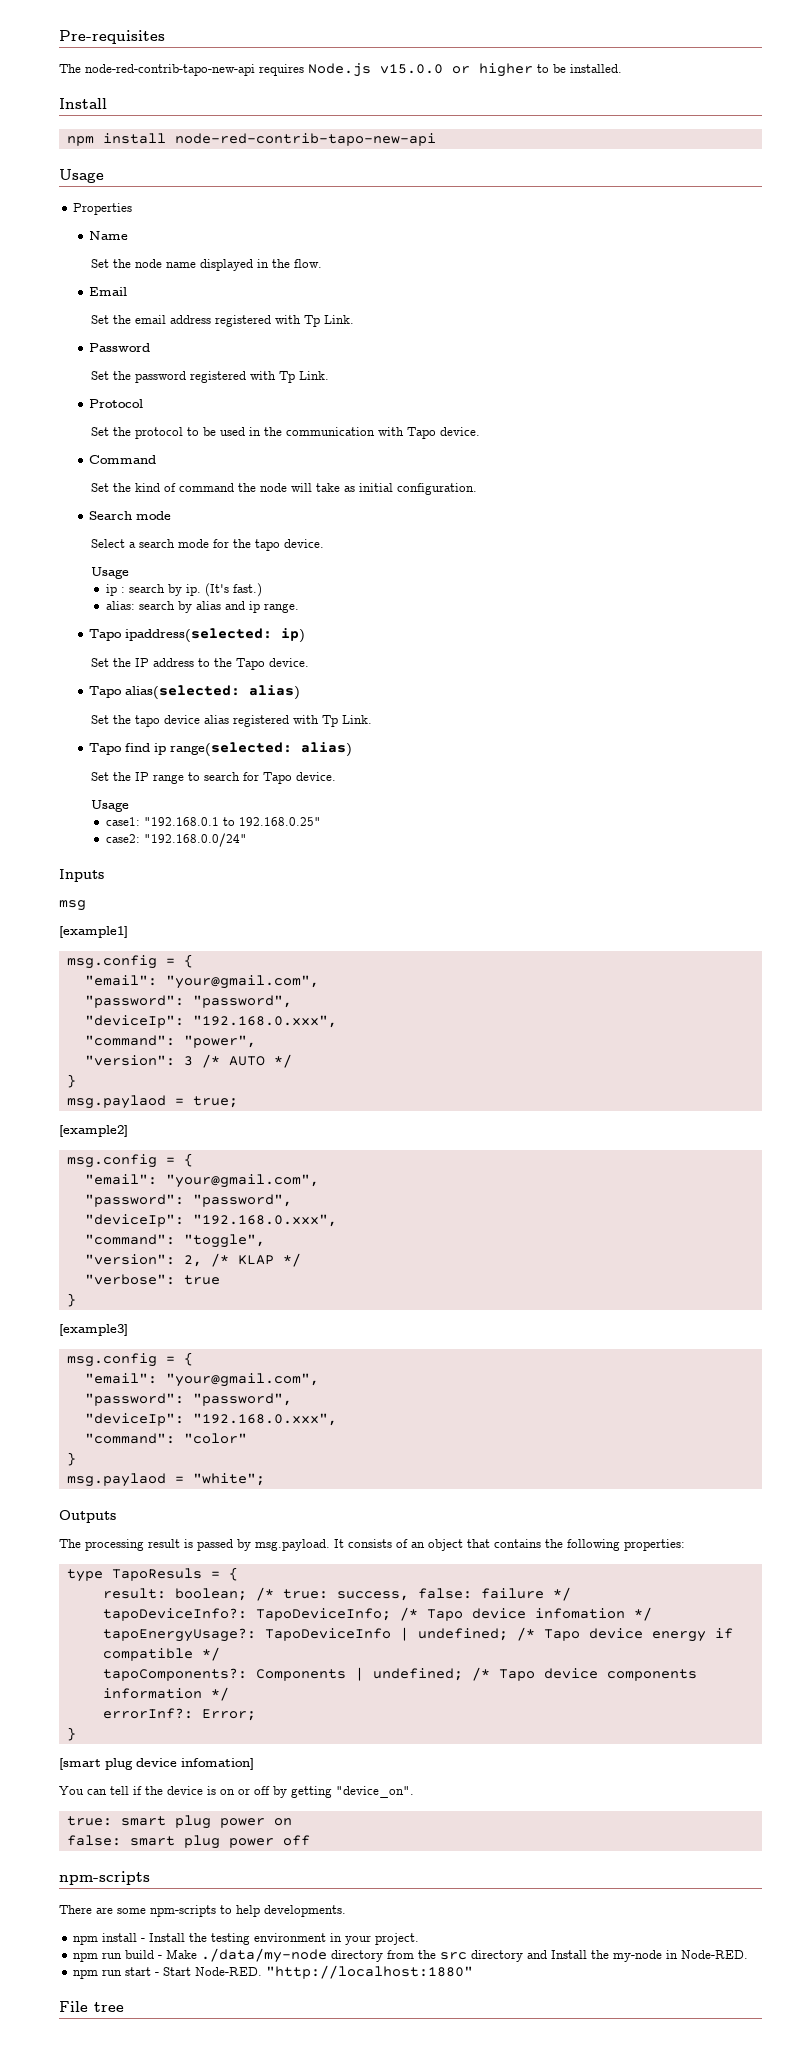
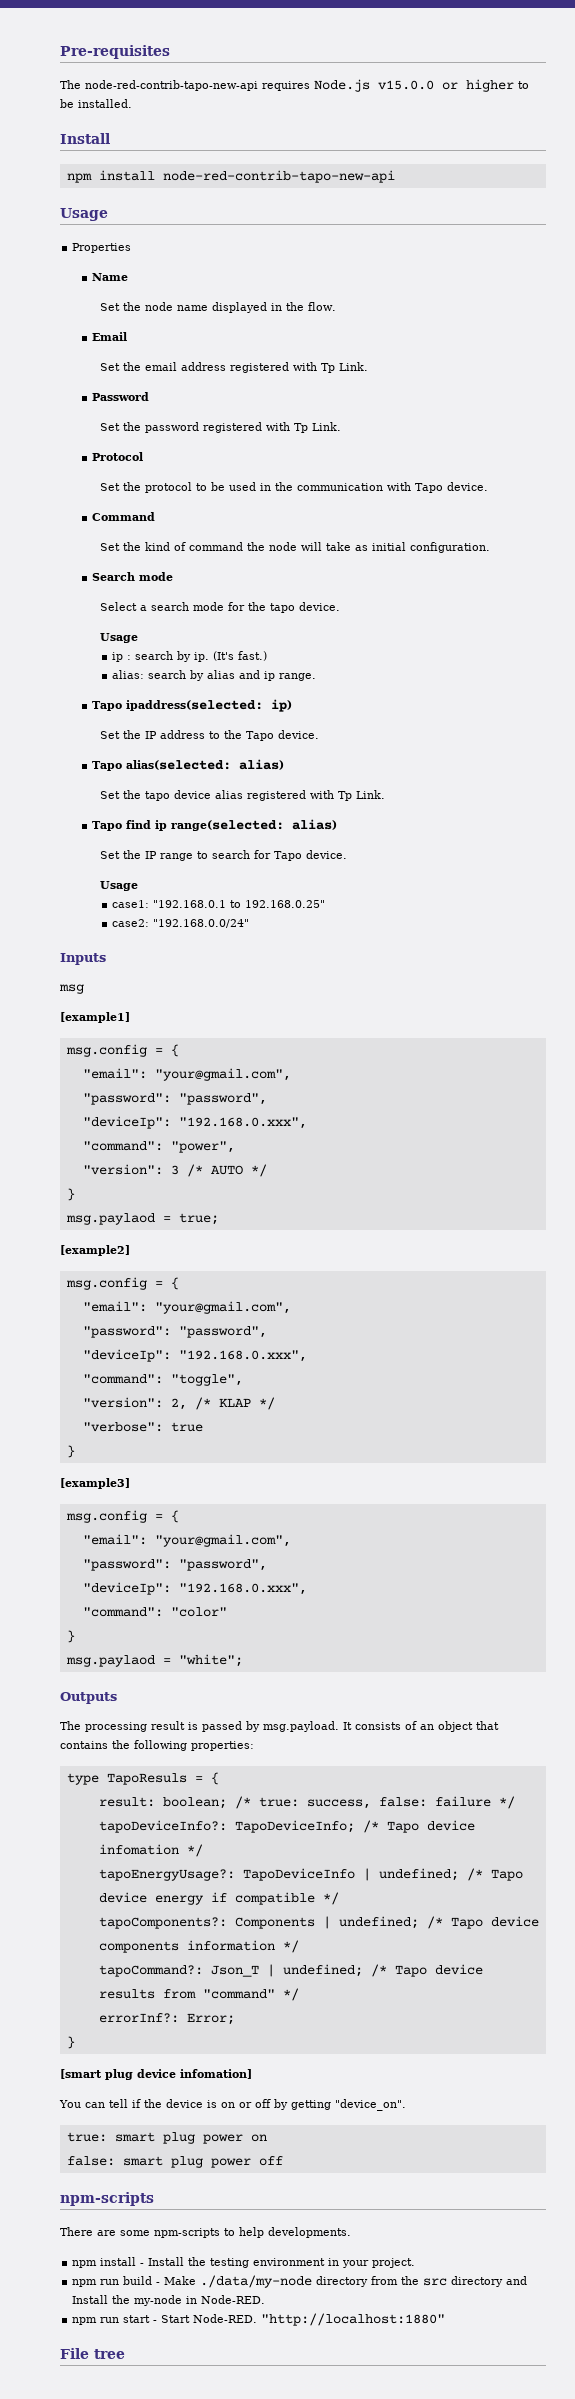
+ tapoCommand?: Json_T | undefined; /* Tapo device results from "command" */

